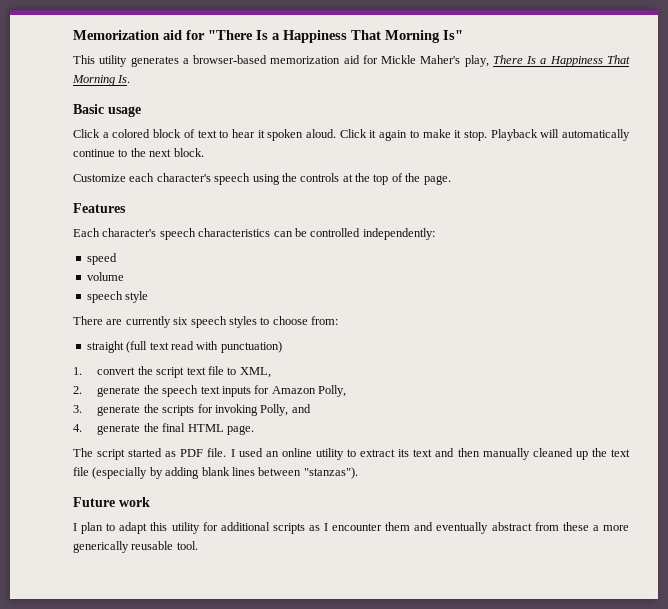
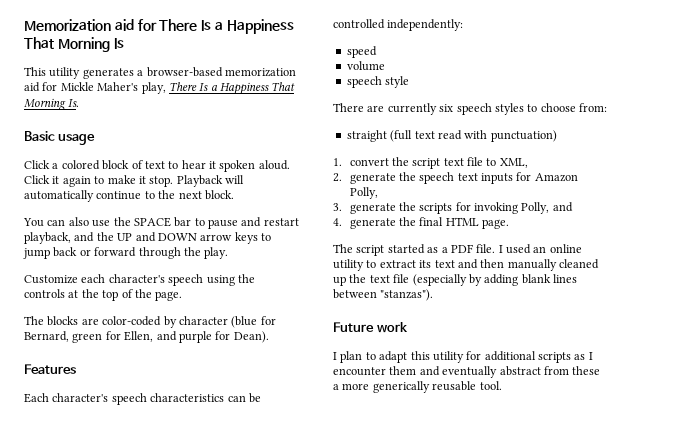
- Memorization aid for "There Is a Happiness That Morning Is"
+ Memorization aid for There Is a Happiness That Morning Is
+ You can also use the SPACE bar to pause and restart playback, and the UP and DOWN arrow keys to jump back or forward through the play.
+ The blocks are color-coded by character (blue for Bernard, green for Ellen, and purple for Dean).
- The script started as PDF file.
+ The script started as a PDF file.

